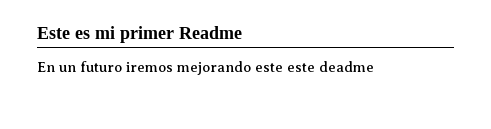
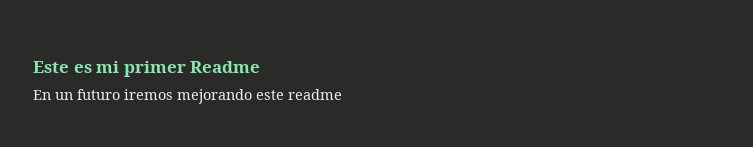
- En un futuro iremos mejorando este este deadme
+ En un futuro iremos mejorando este readme

